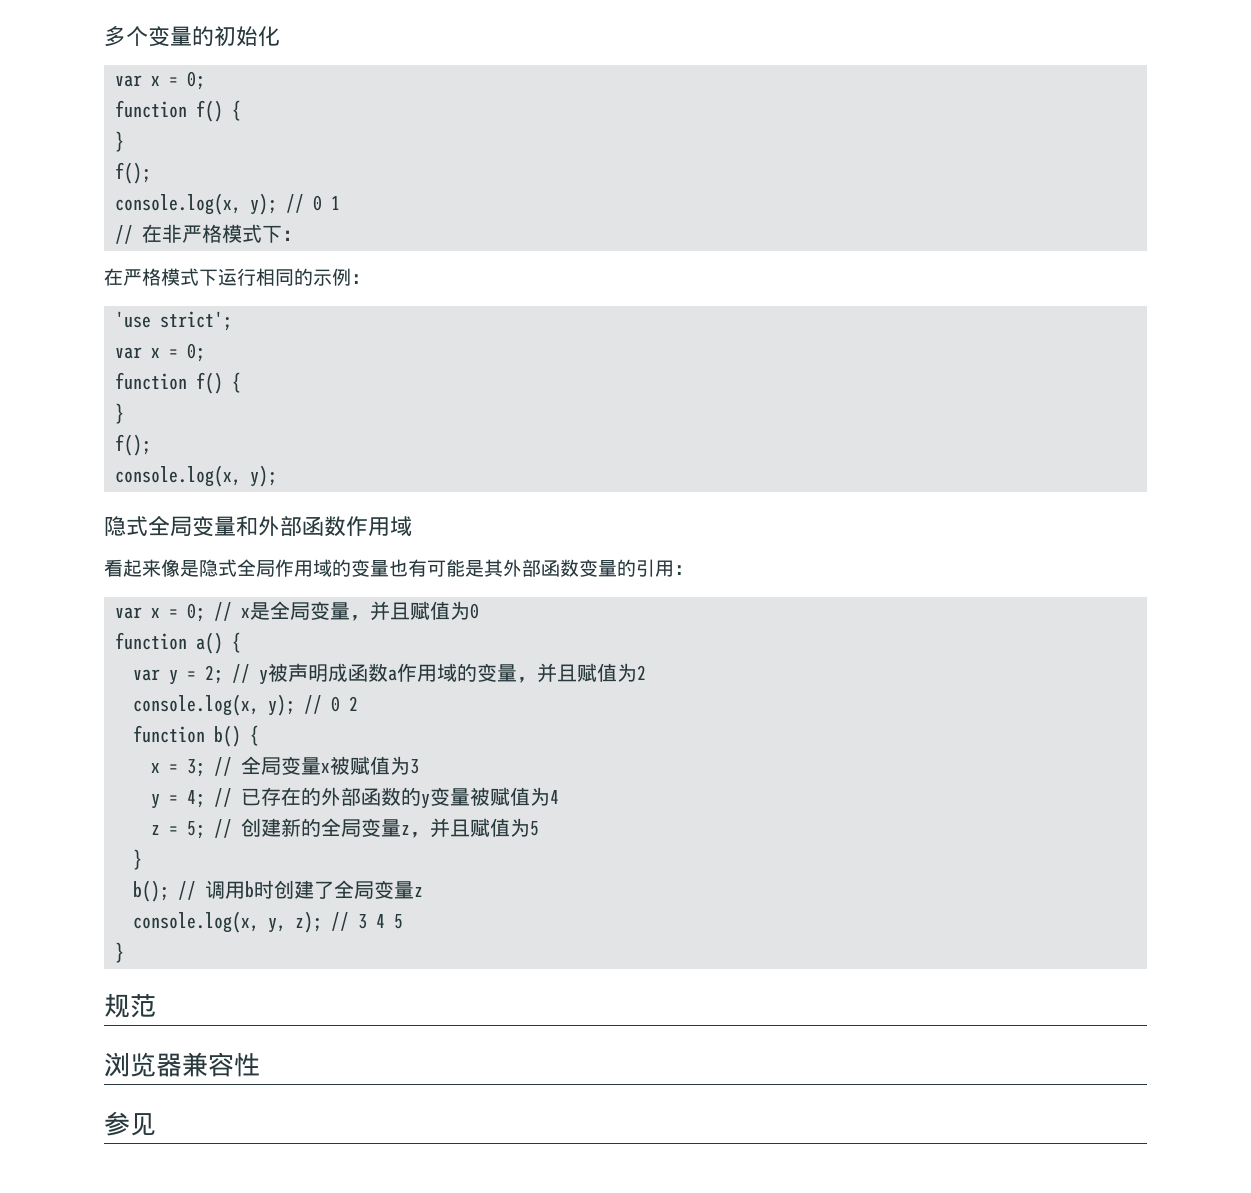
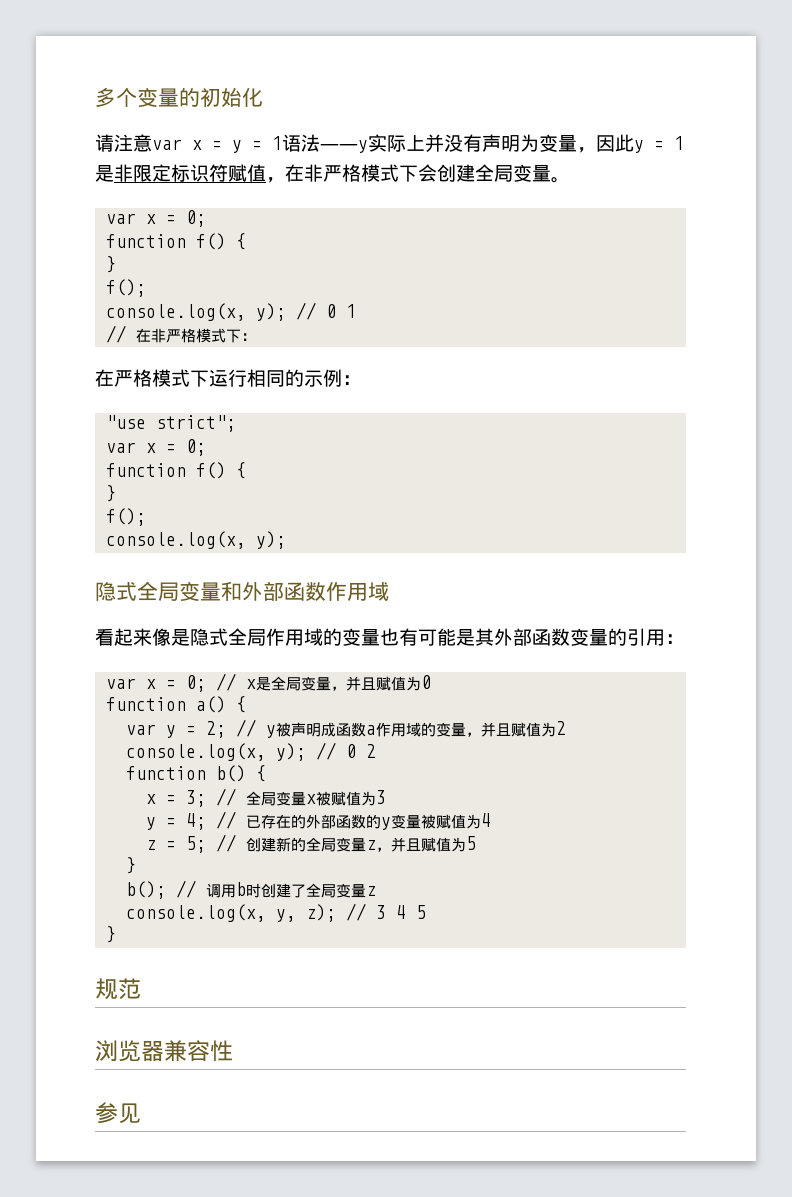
+ 请注意var x = y = 1语法——y实际上并没有声明为变量，因此y = 1是非限定标识符赋值，在非严格模式下会创建全局变量。
- 'use strict';
+ "use strict";

